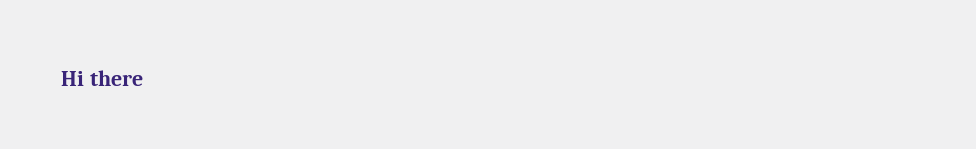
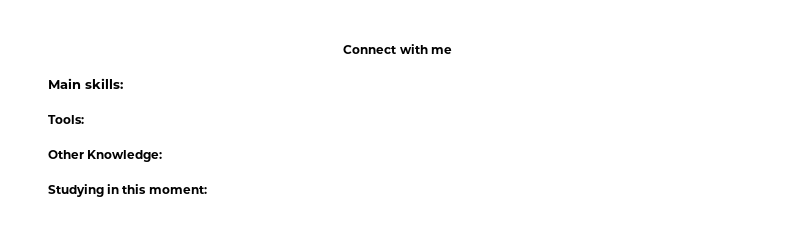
- Hi there
+ Connect with me
+ Main skills:
+ Tools:
+ Other Knowledge:
+ Studying in this moment:

